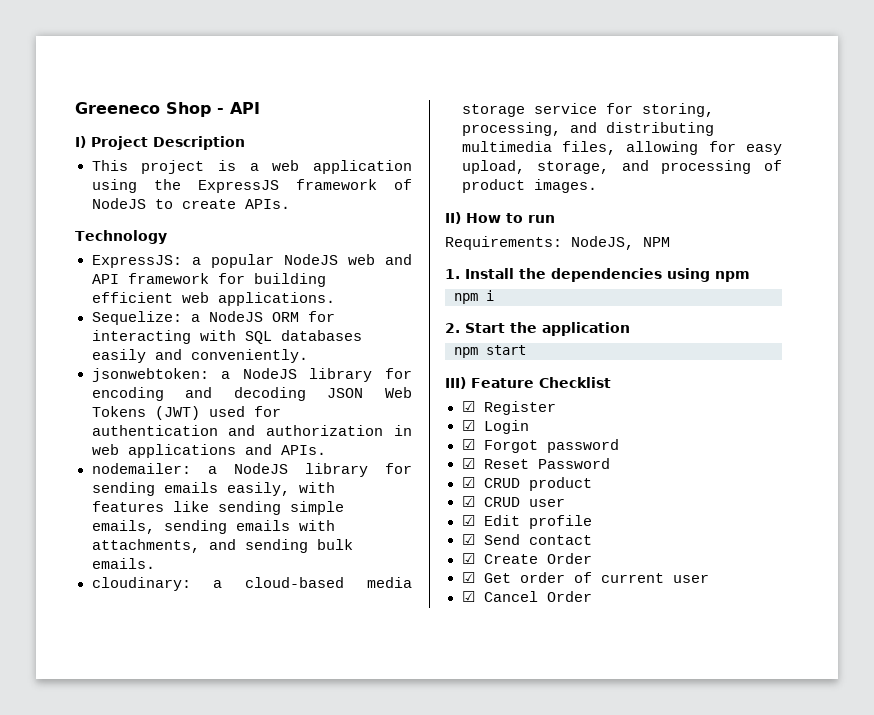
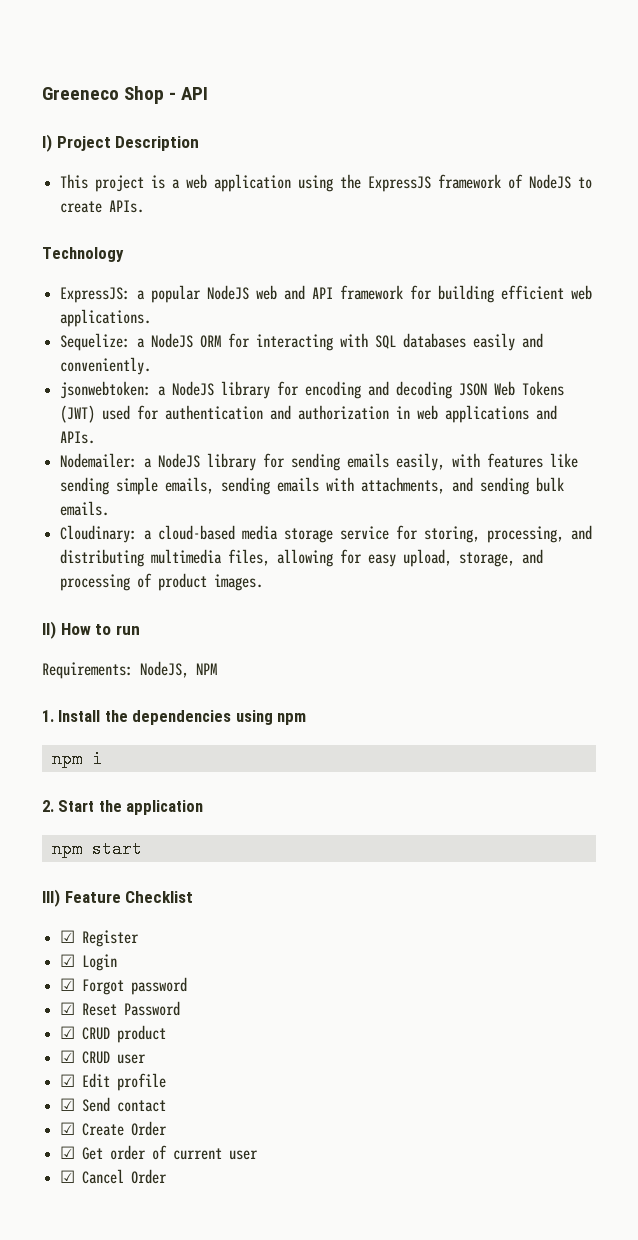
- nodemailer: a NodeJS library for sending emails easily, with features like sending simple emails, sending emails with attachments, and sending bulk emails.
+ Nodemailer: a NodeJS library for sending emails easily, with features like sending simple emails, sending emails with attachments, and sending bulk emails.
- cloudinary: a cloud-based media storage service for storing, processing, and distributing multimedia files, allowing for easy upload, storage, and processing of product images.
+ Cloudinary: a cloud-based media storage service for storing, processing, and distributing multimedia files, allowing for easy upload, storage, and processing of product images.

